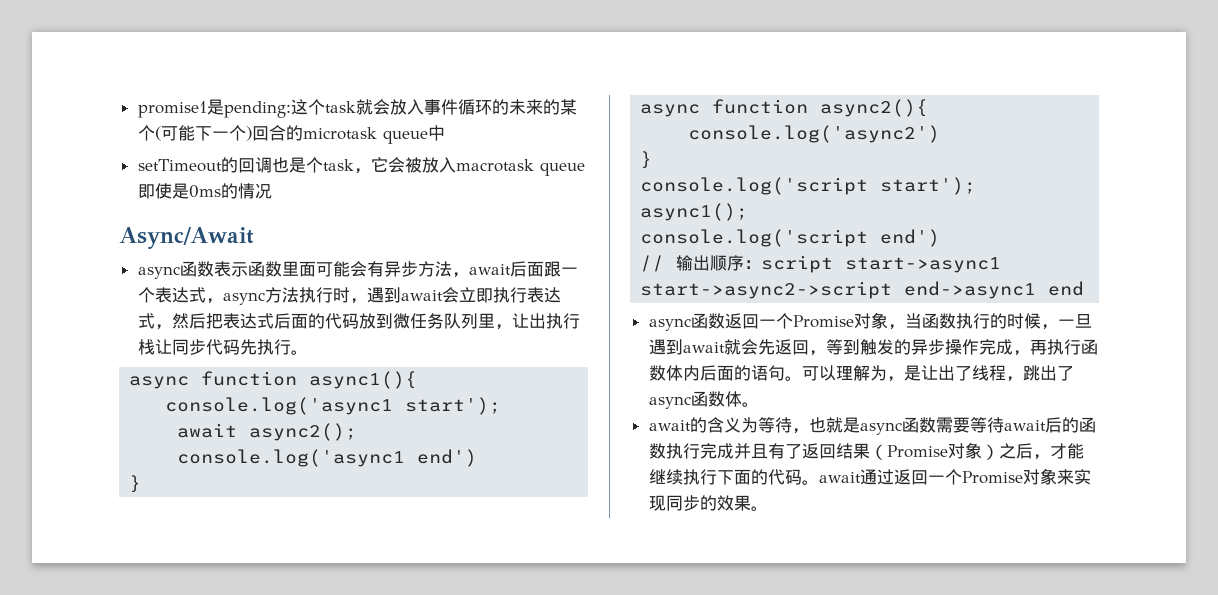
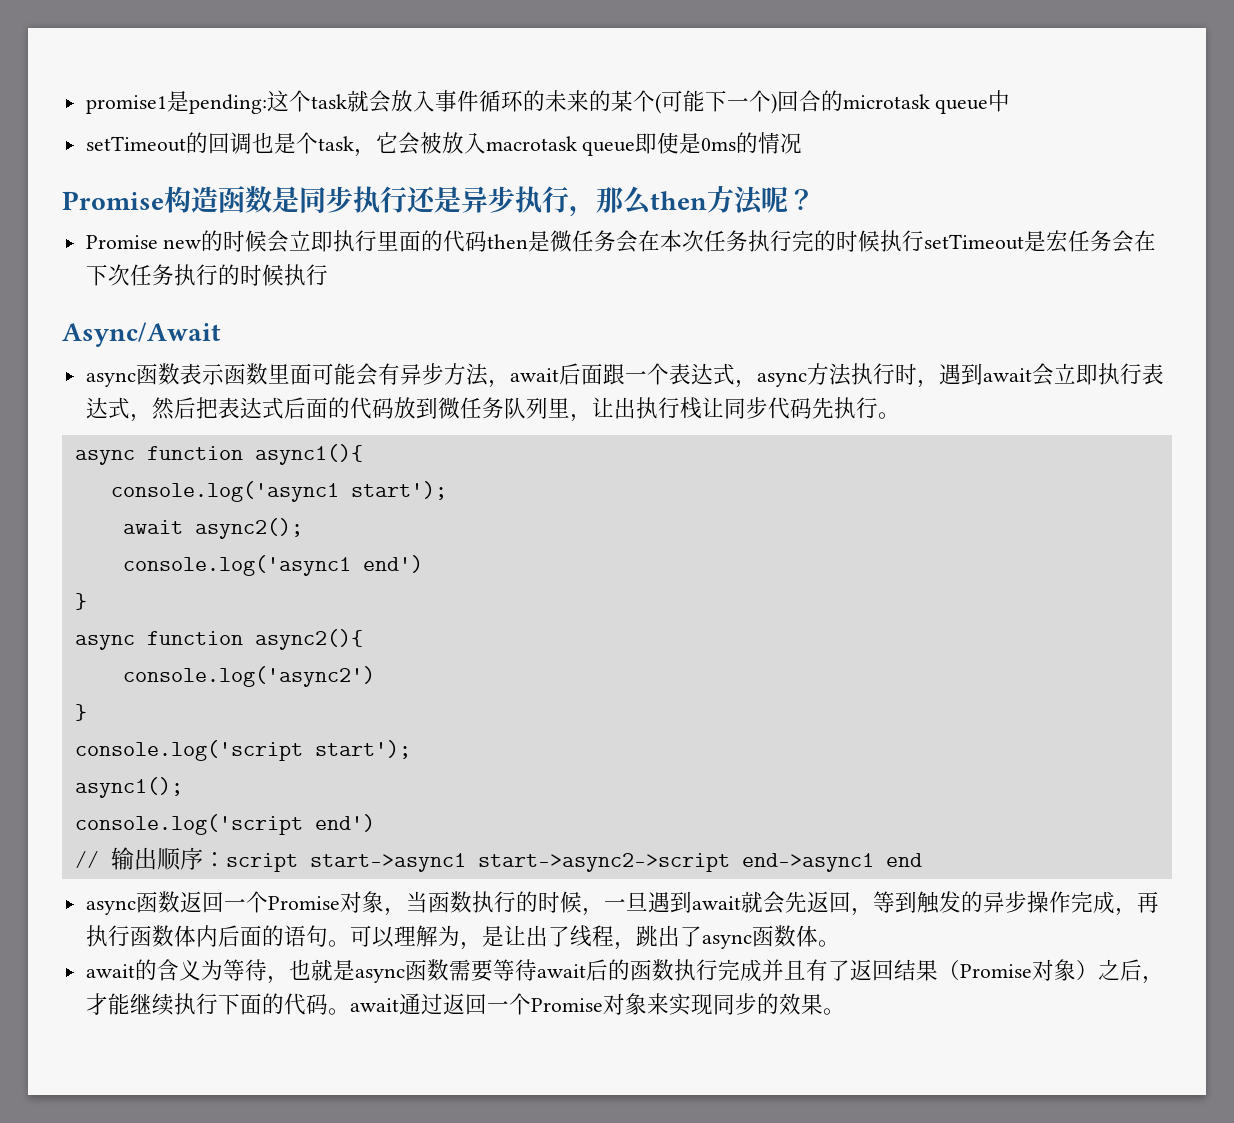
+ Promise构造函数是同步执行还是异步执行，那么then方法呢？
+ Promise new的时候会立即执行里面的代码then是微任务会在本次任务执行完的时候执行setTimeout是宏任务会在下次任务执行的时候执行

